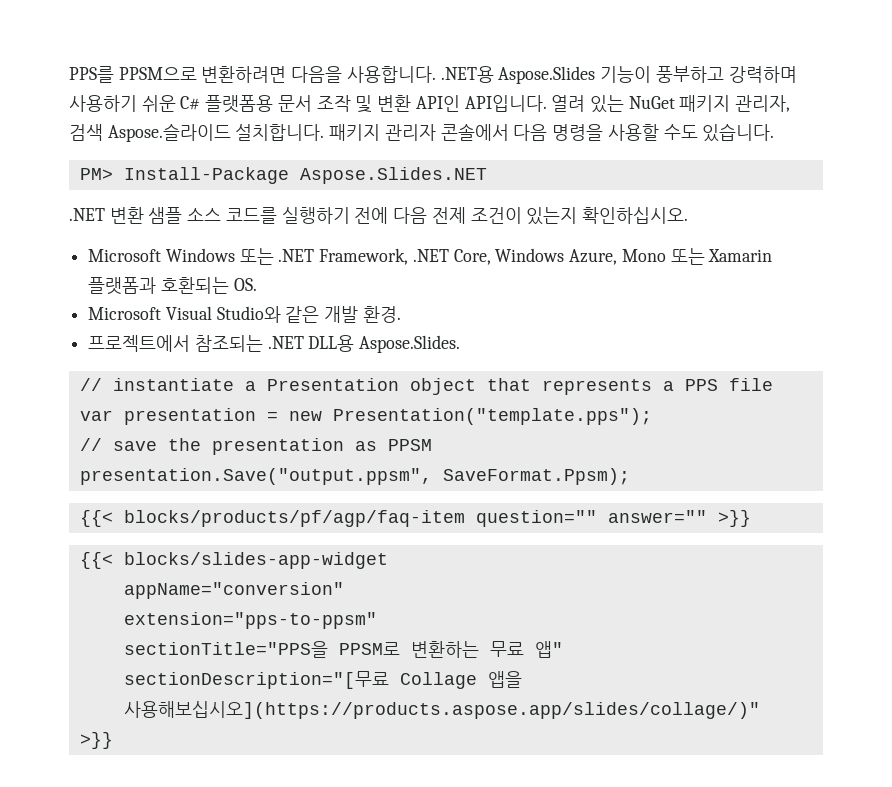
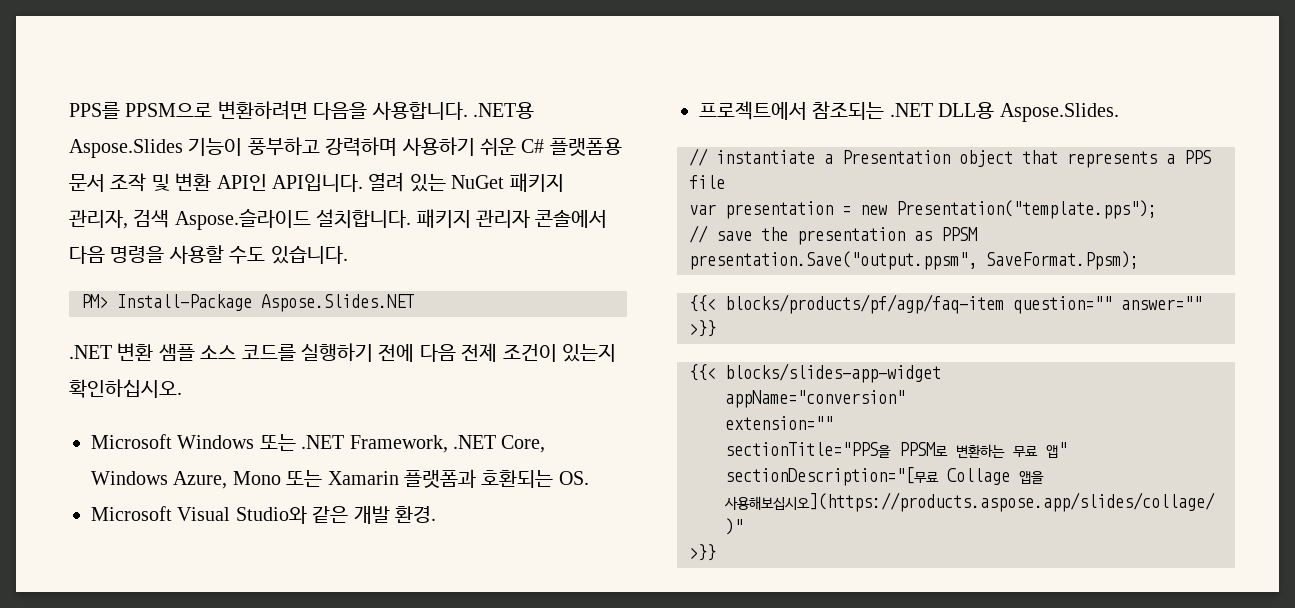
- extension="pps-to-ppsm"
+ extension=""

